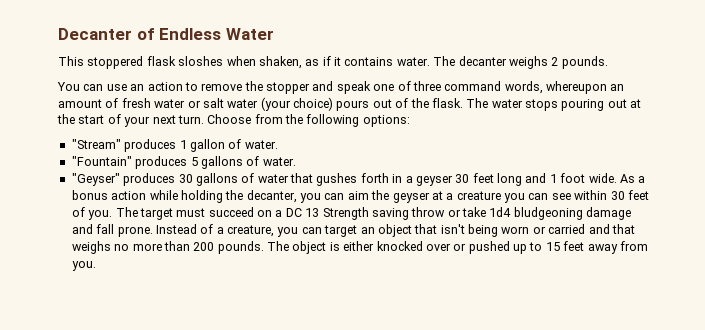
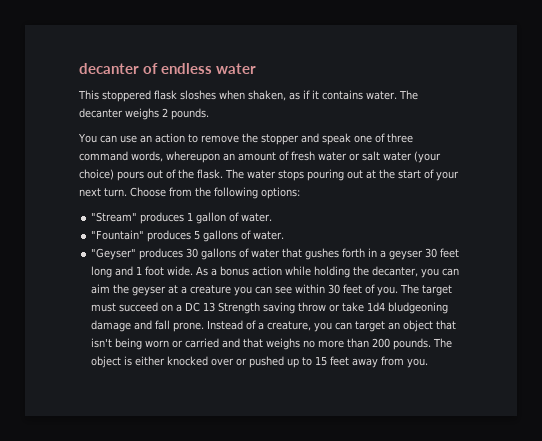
- Decanter of Endless Water
+ decanter of endless water

